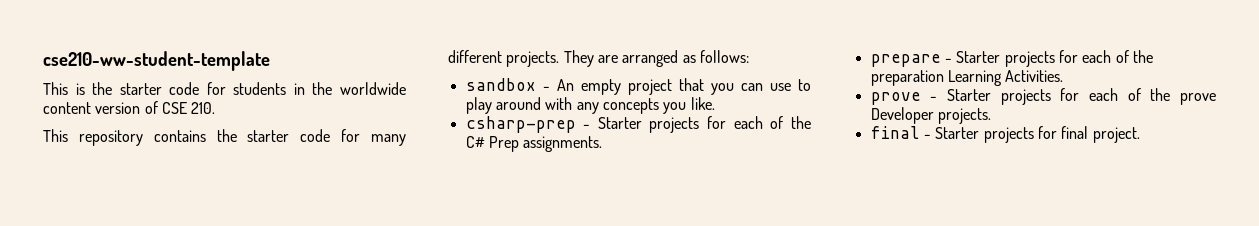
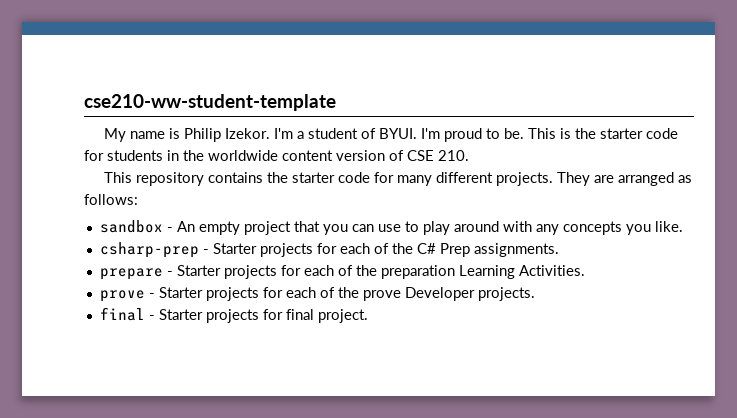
+ My name is Philip Izekor. I'm a student of BYUI. I'm proud to be.

